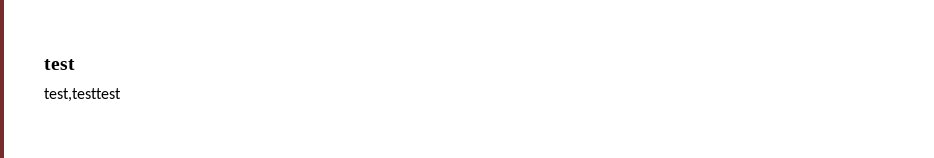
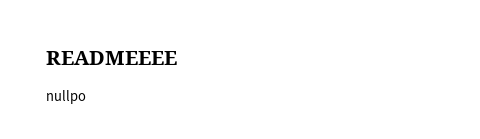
- test
- test,testtest
+ READMEEEE
+ nullpo

